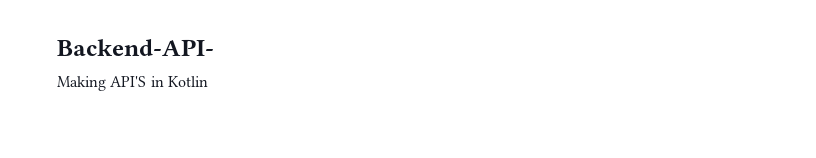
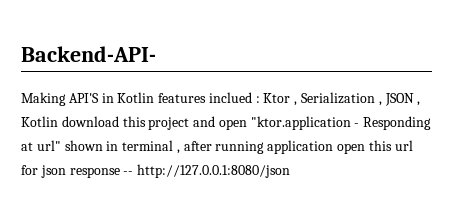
- Making API'S in Kotlin
+ Making API'S in Kotlin features inclued : Ktor , Serialization , JSON , Kotlin download this project and open "ktor.application - Responding at url" shown in terminal , after running application open this url for json response -- http://127.0.0.1:8080/json

